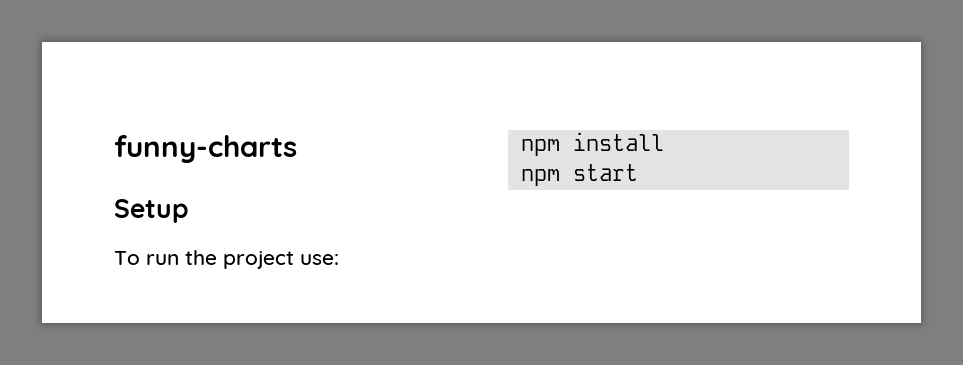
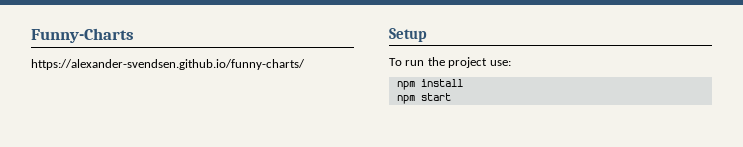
- funny-charts
+ Funny-Charts
+ https://alexander-svendsen.github.io/funny-charts/

